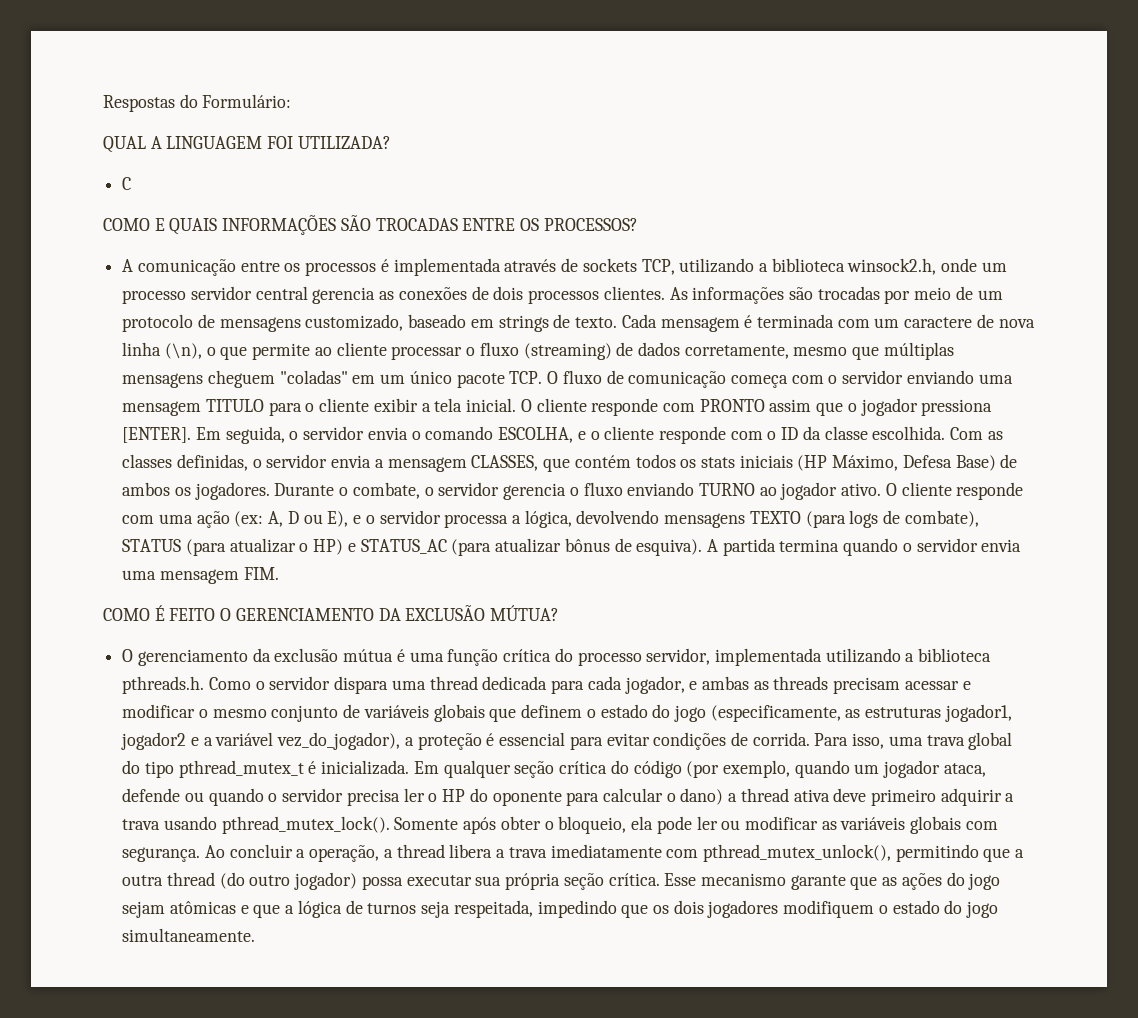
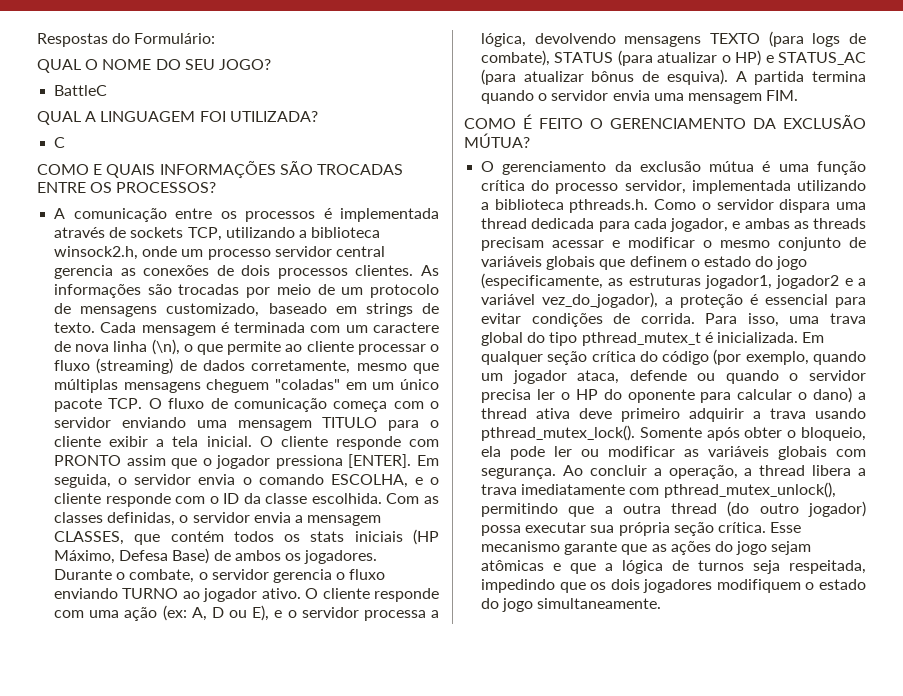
+ QUAL O NOME DO SEU JOGO?
+ BattleC

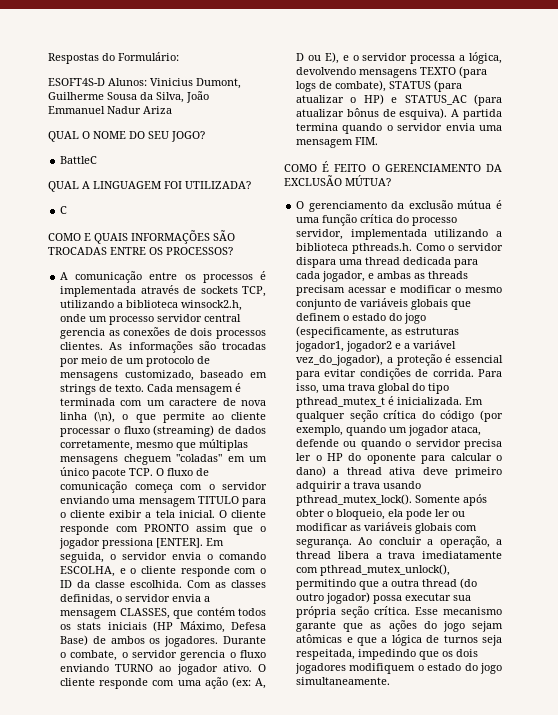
+ ESOFT4S-D Alunos: Vinicius Dumont, Guilherme Sousa da Silva, João Emmanuel Nadur Ariza

